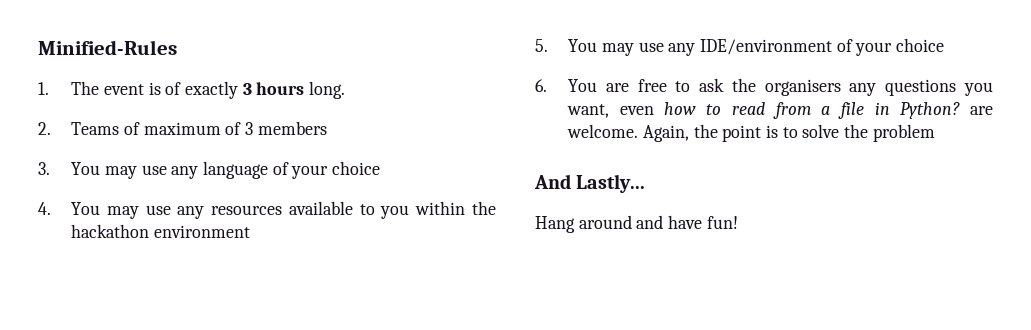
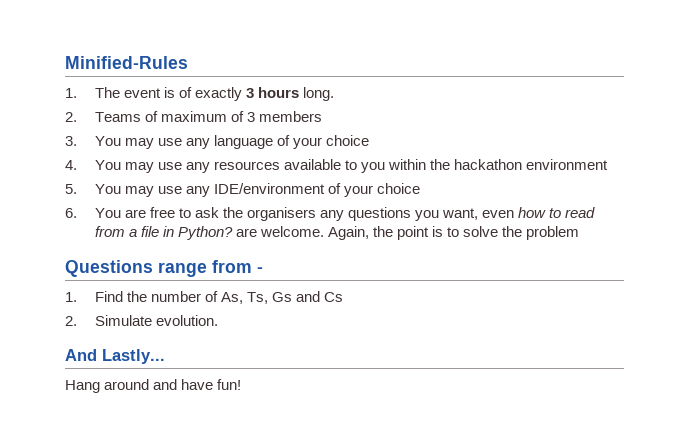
+ Questions range from -
+ 1. Find the number of As, Ts, Gs and Cs
+ 2. Simulate evolution.

